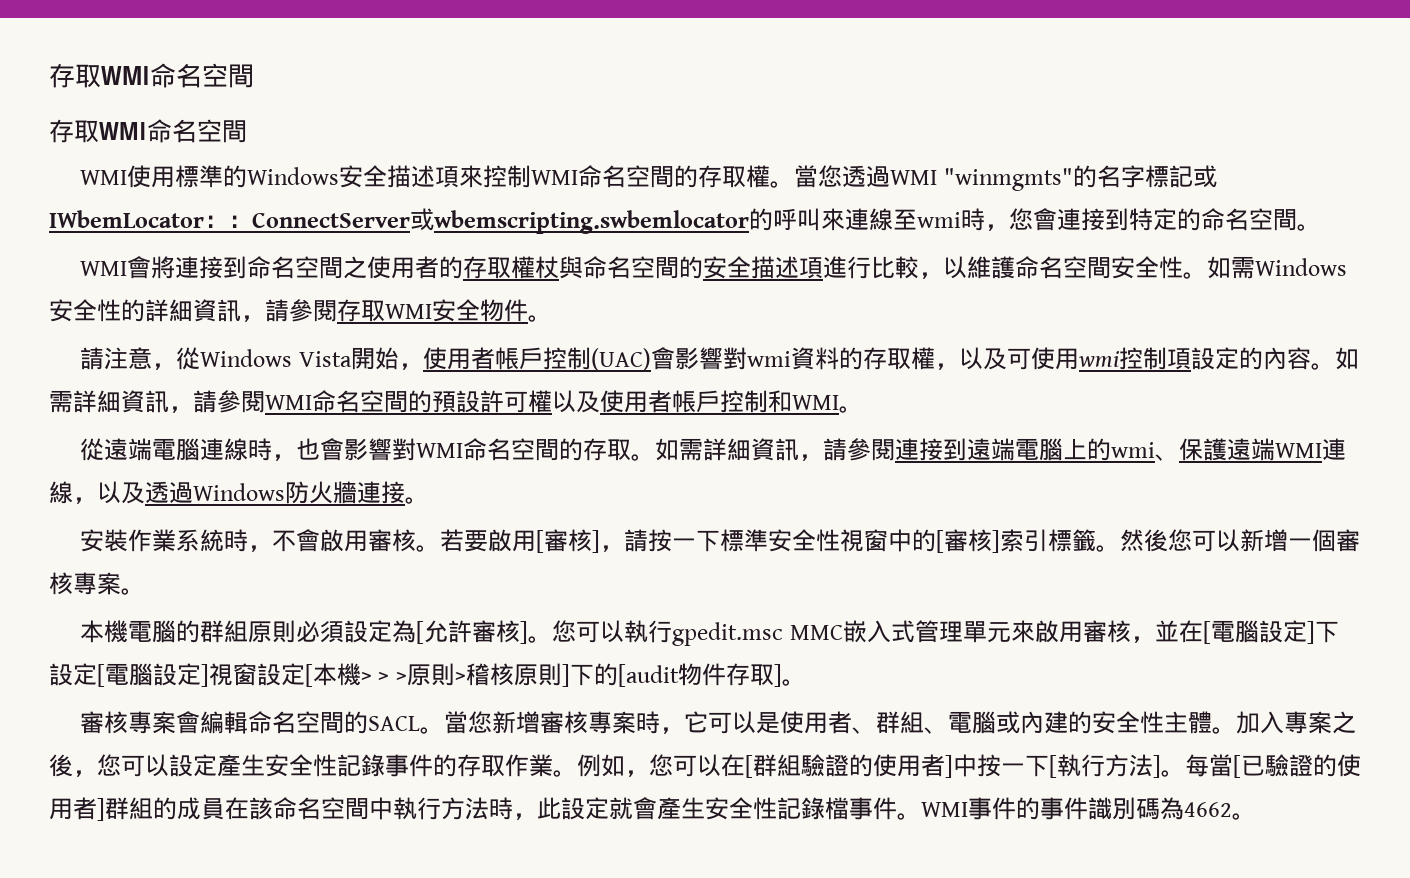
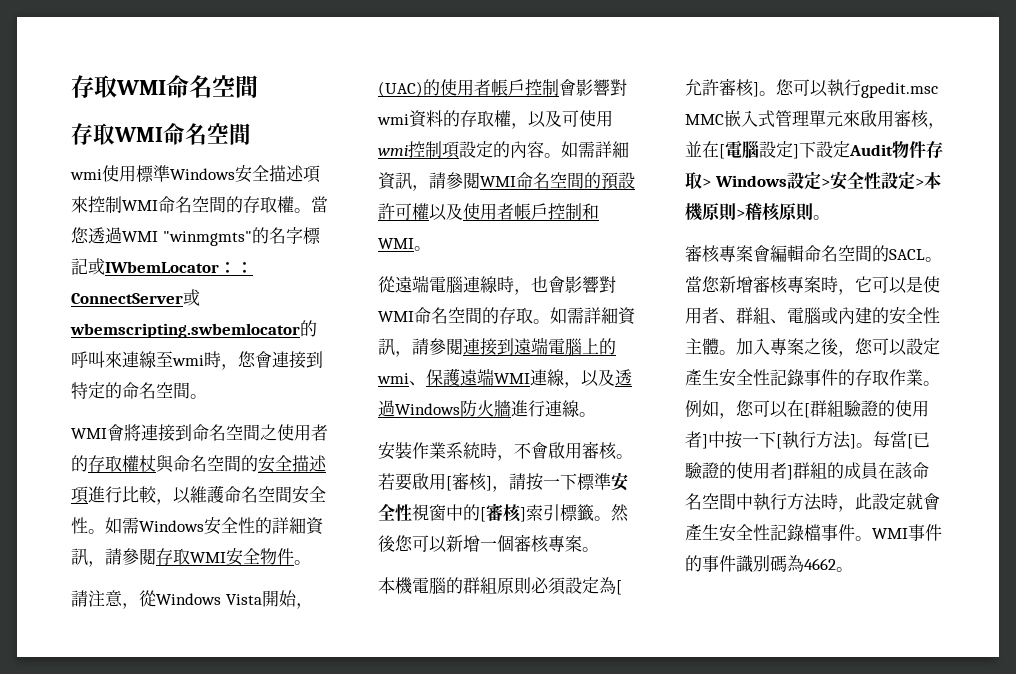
- WMI使用標準的Windows安全描述項來控制WMI命名空間的存取權。
+ wmi使用標準Windows安全描述項來控制WMI命名空間的存取權。
- 請注意，從Windows Vista開始，使用者帳戶控制(UAC)會影響對wmi資料的存取權，以及可使用wmi控制項設定的內容。
+ 請注意，從Windows Vista開始，(UAC)的使用者帳戶控制會影響對wmi資料的存取權，以及可使用wmi控制項設定的內容。
- 如需詳細資訊，請參閱連接到遠端電腦上的wmi、保護遠端WMI連線，以及透過Windows防火牆連接。
+ 如需詳細資訊，請參閱連接到遠端電腦上的wmi、保護遠端WMI連線，以及透過Windows防火牆進行連線。
- 您可以執行gpedit.msc MMC嵌入式管理單元來啟用審核，並在[電腦設定]下設定[電腦設定]視窗設定[本機> > >原則>稽核原則]下的[audit物件存取]。
+ 您可以執行gpedit.msc MMC嵌入式管理單元來啟用審核，並在[電腦設定]下設定Audit物件存取> Windows設定>安全性設定>本機原則>稽核原則。

